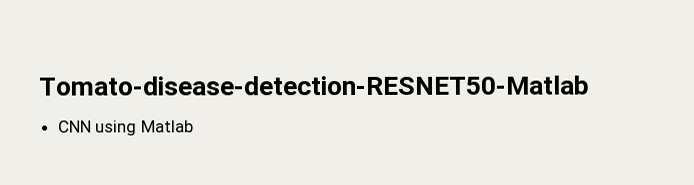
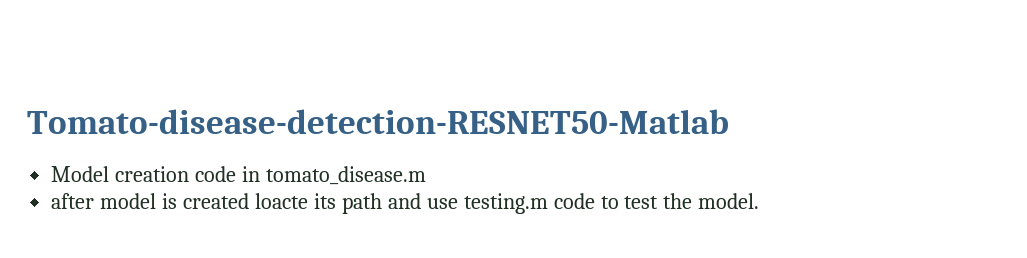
- CNN using Matlab
+ Model creation code in tomato_disease.m
+ after model is created loacte its path and use testing.m code to test the model.

